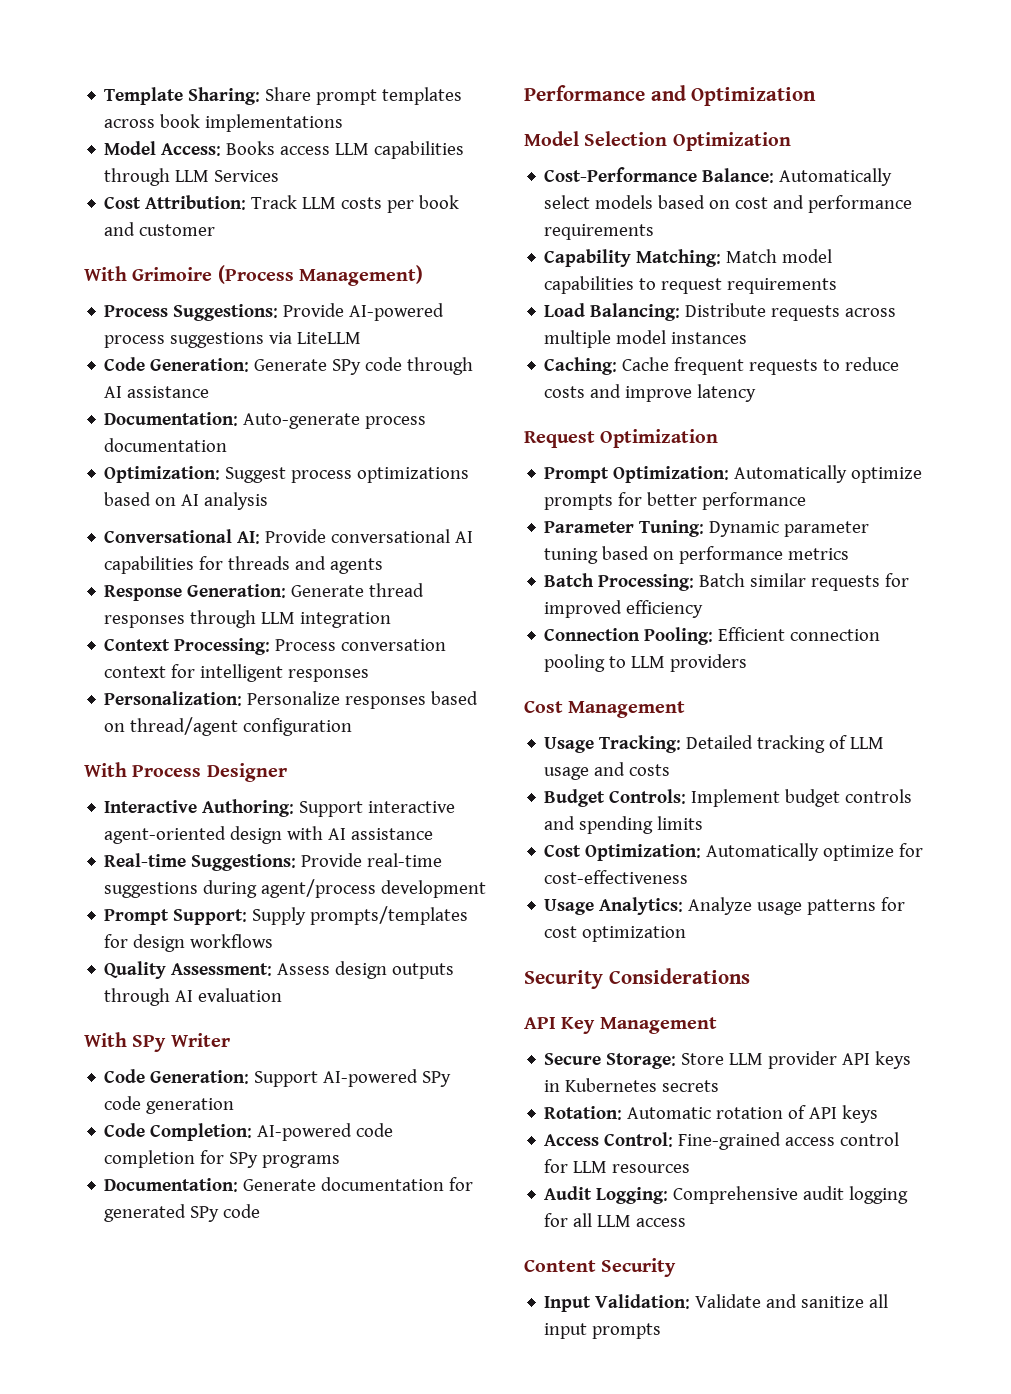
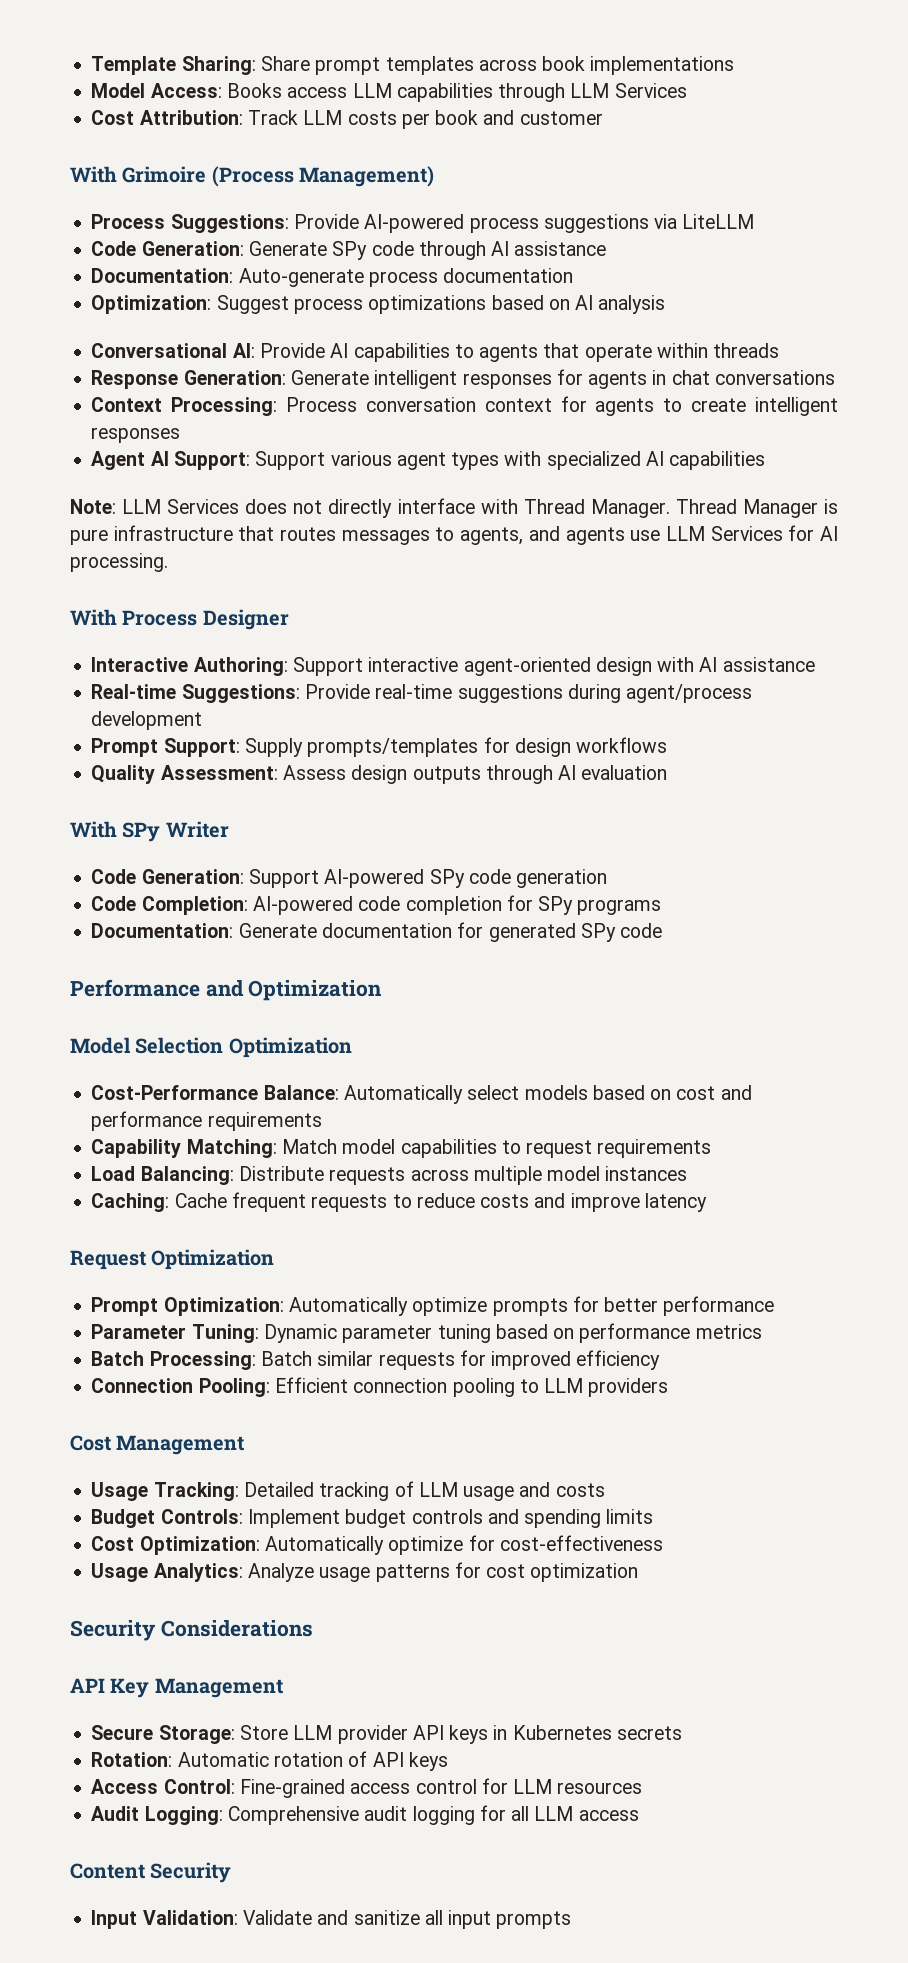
- Conversational AI: Provide conversational AI capabilities for threads and agents
+ Conversational AI: Provide AI capabilities to agents that operate within threads
- Response Generation: Generate thread responses through LLM integration
+ Response Generation: Generate intelligent responses for agents in chat conversations
- Context Processing: Process conversation context for intelligent responses
+ Context Processing: Process conversation context for agents to create intelligent responses
- Personalization: Personalize responses based on thread/agent configuration
+ Agent AI Support: Support various agent types with specialized AI capabilities
+ Note: LLM Services does not directly interface with Thread Manager. Thread Manager is pure infrastructure that routes messages to agents, and agents use LLM Services for AI processing.

